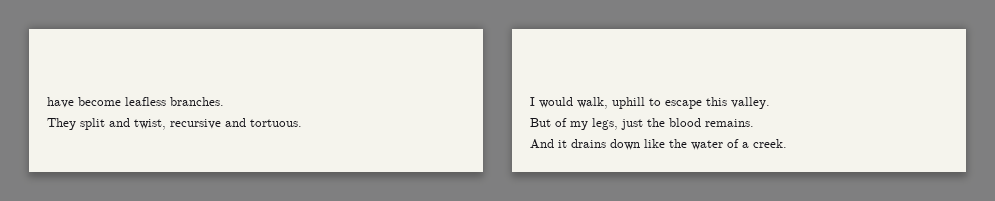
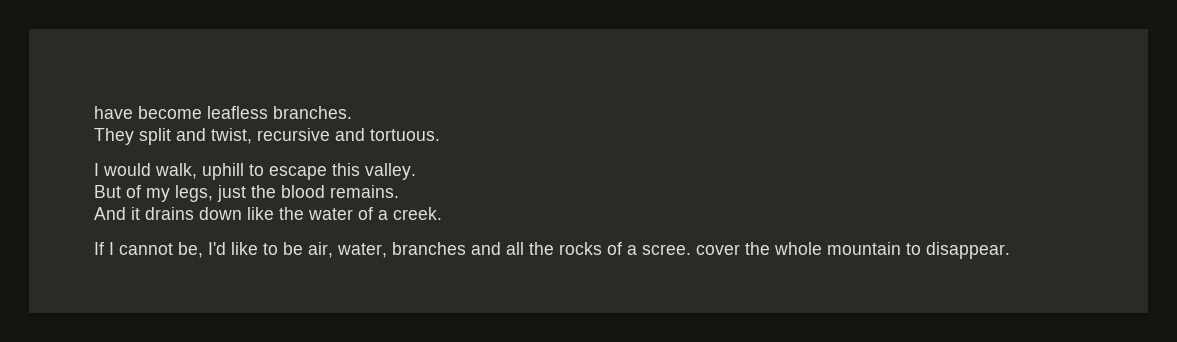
+ If I cannot be, I'd like to be air, water, branches and all the rocks of a scree. cover the whole mountain to disappear.

